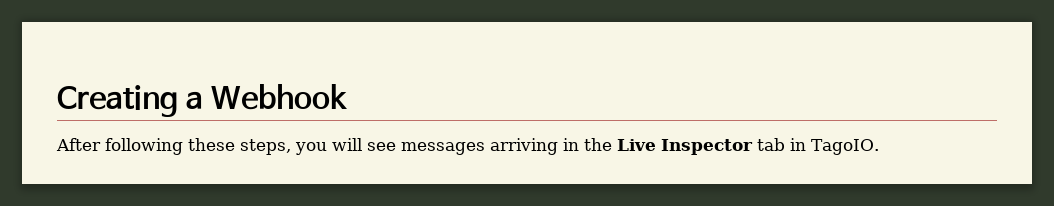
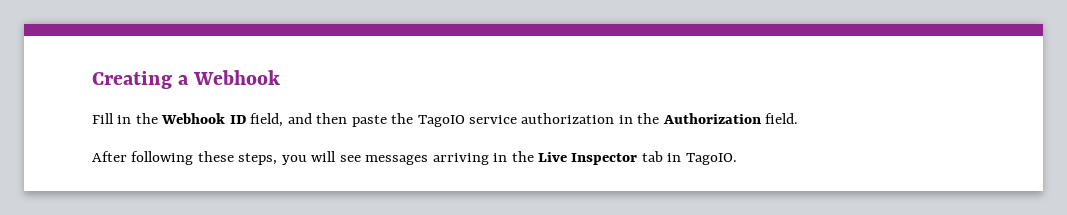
+ Fill in the Webhook ID field, and then paste the TagoIO service authorization in the Authorization field.

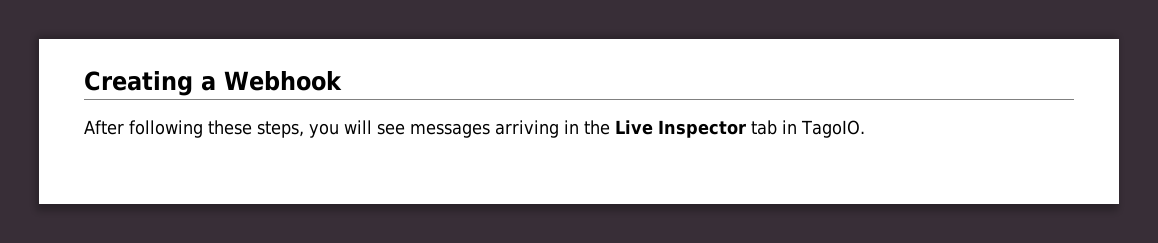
- Fill in the Webhook ID field, and then paste the TagoIO service authorization in the Authorization field.

